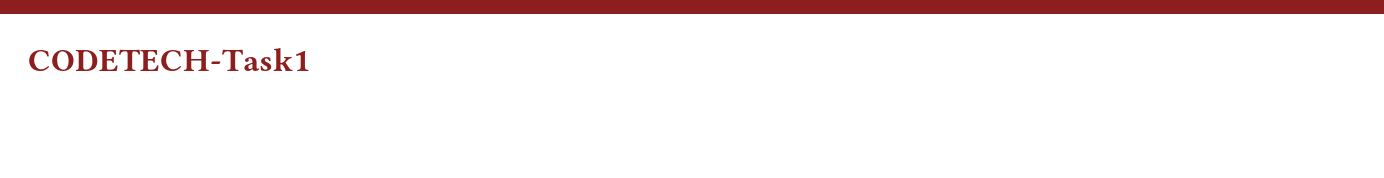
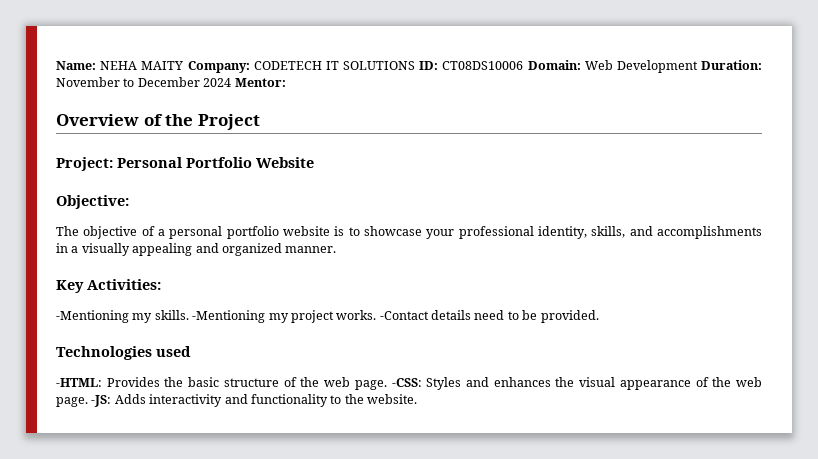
- CODETECH-Task1
+ Name: NEHA MAITY Company: CODETECH IT SOLUTIONS ID: CT08DS10006 Domain: Web Development Duration: November to December 2024 Mentor:
+ Overview of the Project
+ Project: Personal Portfolio Website
+ Objective:
+ The objective of a personal portfolio website is to showcase your professional identity, skills, and accomplishments in a visually appealing and organized manner.
+ Key Activities:
+ -Mentioning my skills. -Mentioning my project works. -Contact details need to be provided.
+ Technologies used
+ -HTML: Provides the basic structure of the web page. -CSS: Styles and enhances the visual appearance of the web page. -JS: Adds interactivity and functionality to the website.

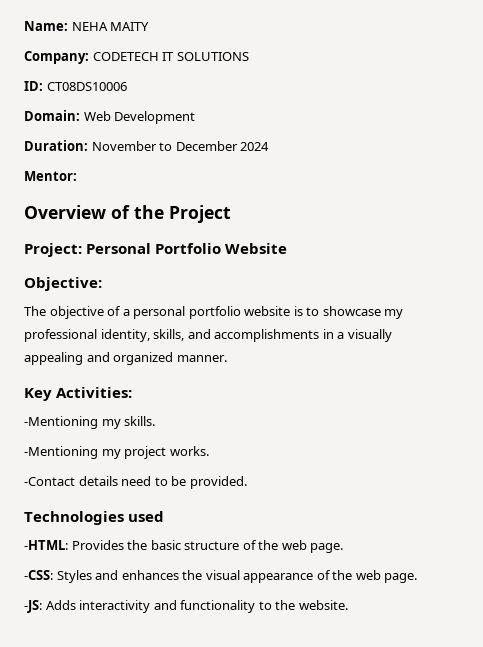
- Name: NEHA MAITY Company: CODETECH IT SOLUTIONS ID: CT08DS10006 Domain: Web Development Duration: November to December 2024 Mentor:
+ Name: NEHA MAITY
+ Company: CODETECH IT SOLUTIONS
+ ID: CT08DS10006
+ Domain: Web Development
+ Duration: November to December 2024
+ Mentor:
- The objective of a personal portfolio website is to showcase your professional identity, skills, and accomplishments in a visually appealing and organized manner.
+ The objective of a personal portfolio website is to showcase my professional identity, skills, and accomplishments in a visually appealing and organized manner.
- -Mentioning my skills. -Mentioning my project works. -Contact details need to be provided.
+ -Mentioning my skills.
+ -Mentioning my project works.
+ -Contact details need to be provided.
- -HTML: Provides the basic structure of the web page. -CSS: Styles and enhances the visual appearance of the web page. -JS: Adds interactivity and functionality to the website.
+ -HTML: Provides the basic structure of the web page.
+ -CSS: Styles and enhances the visual appearance of the web page.
+ -JS: Adds interactivity and functionality to the website.

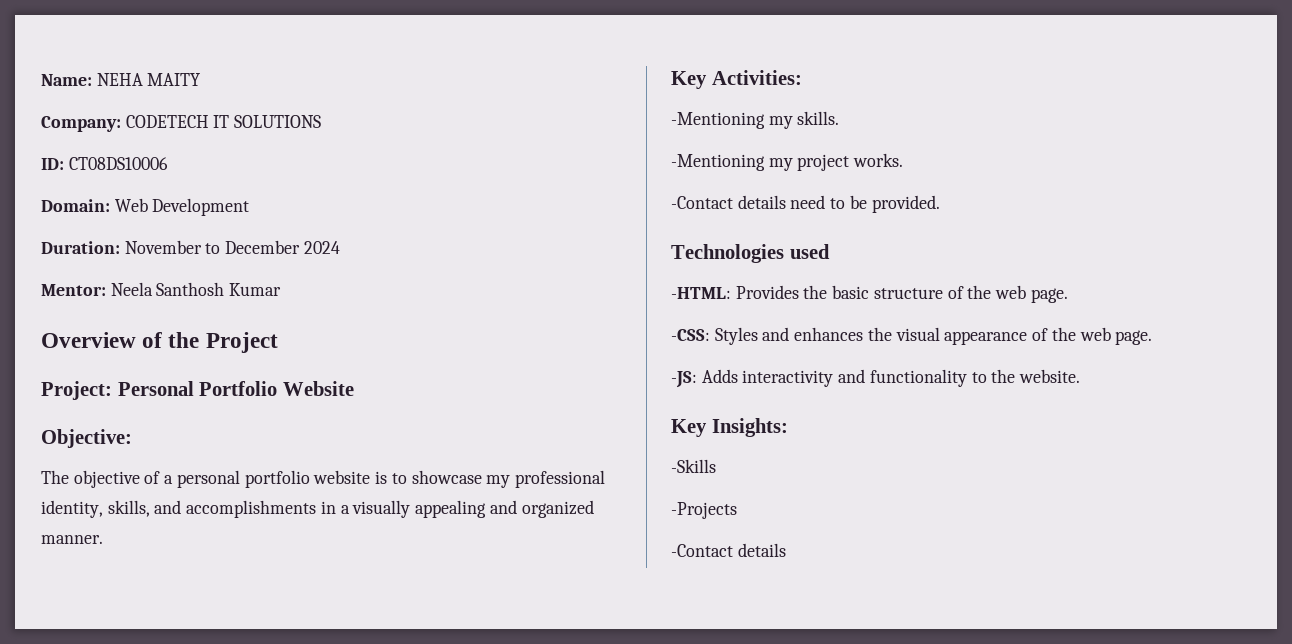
- Mentor:
+ Mentor: Neela Santhosh Kumar
+ Key Insights:
+ -Skills
+ -Projects
+ -Contact details

